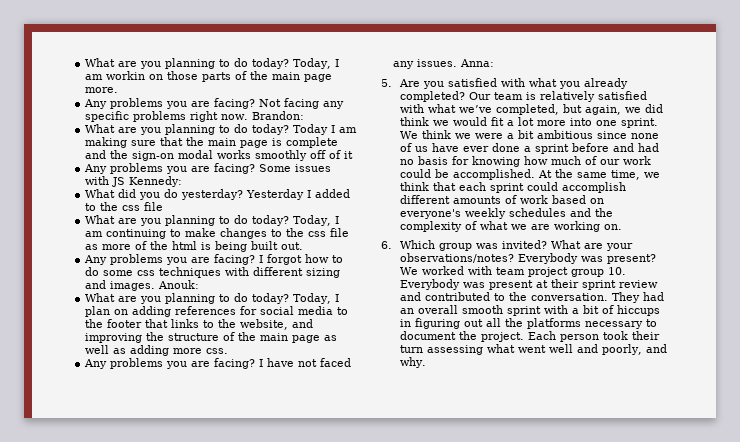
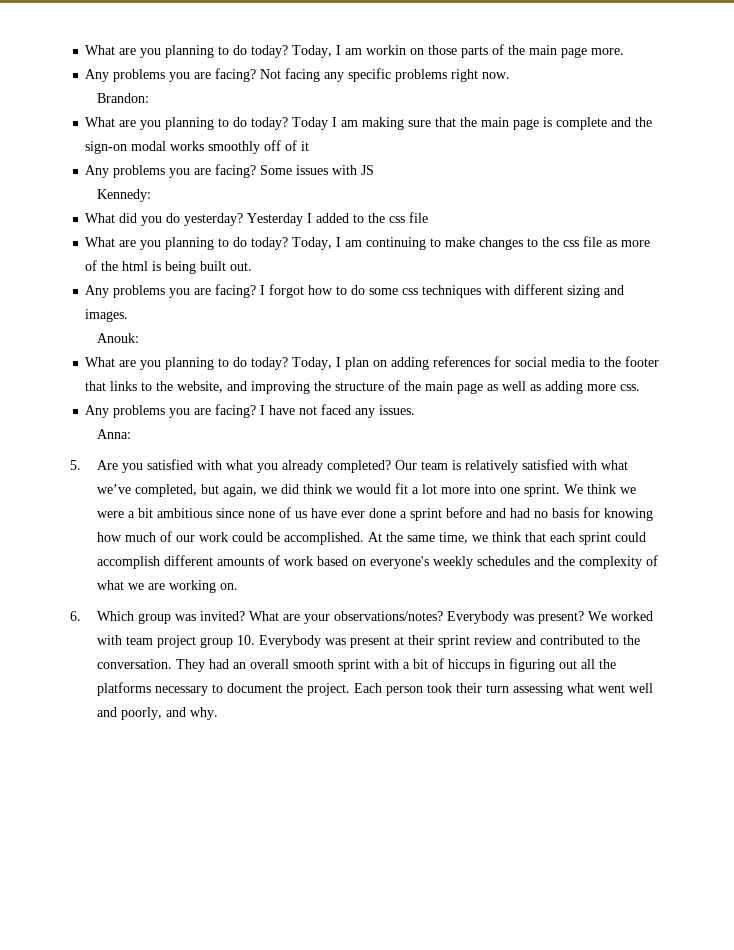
- Not facing any specific problems right now. Brandon:
+ Not facing any specific problems right now.
+ Brandon:
- Some issues with JS Kennedy:
+ Some issues with JS
+ Kennedy:
- I forgot how to do some css techniques with different sizing and images. Anouk:
+ I forgot how to do some css techniques with different sizing and images.
+ Anouk:
- I have not faced any issues. Anna:
+ I have not faced any issues.
+ Anna:

